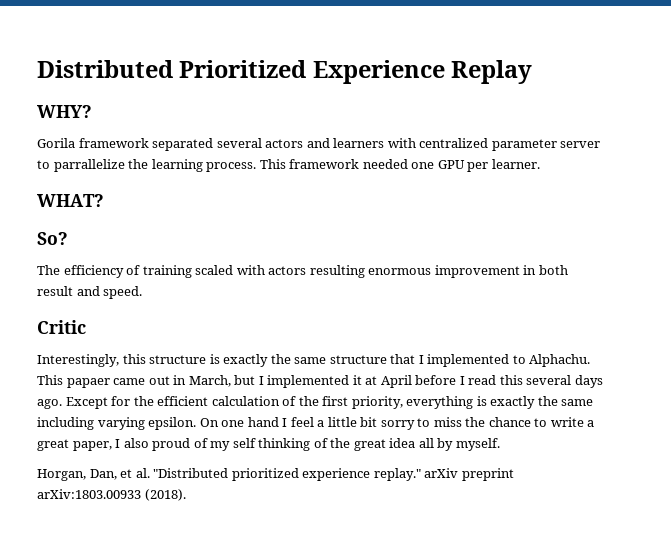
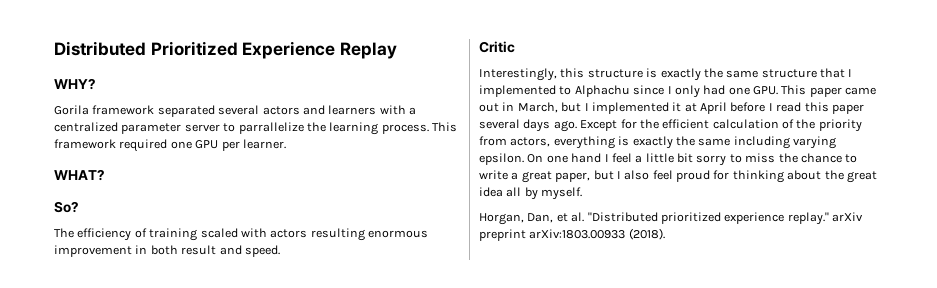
- Gorila framework separated several actors and learners with centralized parameter server to parrallelize the learning process.
+ Gorila framework separated several actors and learners with a centralized parameter server to parrallelize the learning process.
- This framework needed one GPU per learner.
+ This framework required one GPU per learner.
- Interestingly, this structure is exactly the same structure that I implemented to Alphachu. This papaer came out in March, but I implemented it at April before I read this several days ago.
+ Interestingly, this structure is exactly the same structure that I implemented to Alphachu since I only had one GPU. This paper came out in March, but I implemented it at April before I read this paper several days ago.
- Except for the efficient calculation of the first priority, everything is exactly the same including varying epsilon.
+ Except for the efficient calculation of the priority from actors, everything is exactly the same including varying epsilon.
- On one hand I feel a little bit sorry to miss the chance to write a great paper, I also proud of my self thinking of the great idea all by myself.
+ On one hand I feel a little bit sorry to miss the chance to write a great paper, but I also feel proud for thinking about the great idea all by myself.

